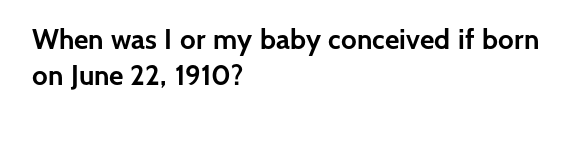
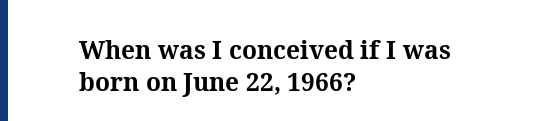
- When was I or my baby conceived if born on June 22, 1910?
+ When was I conceived if I was born on June 22, 1966?

